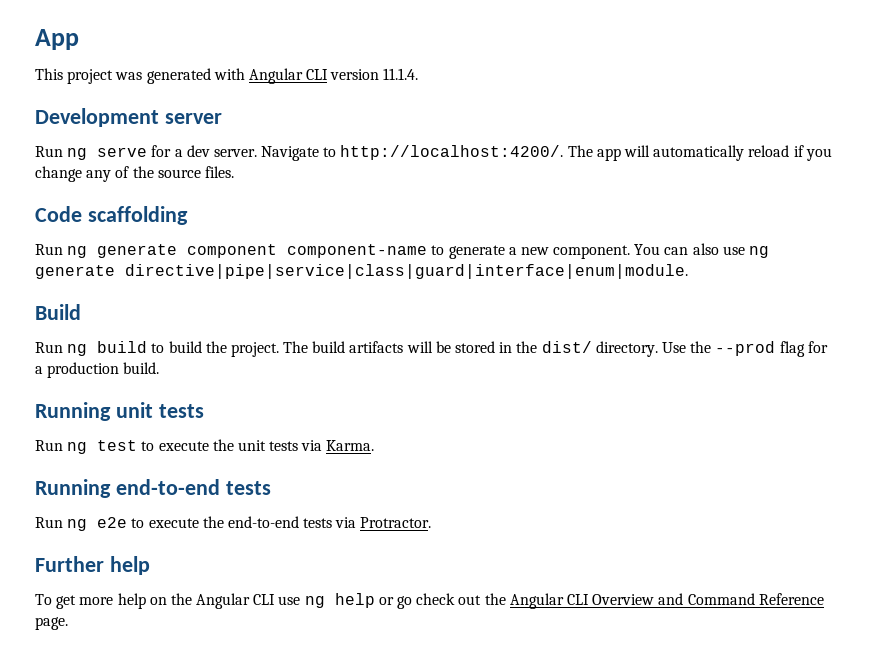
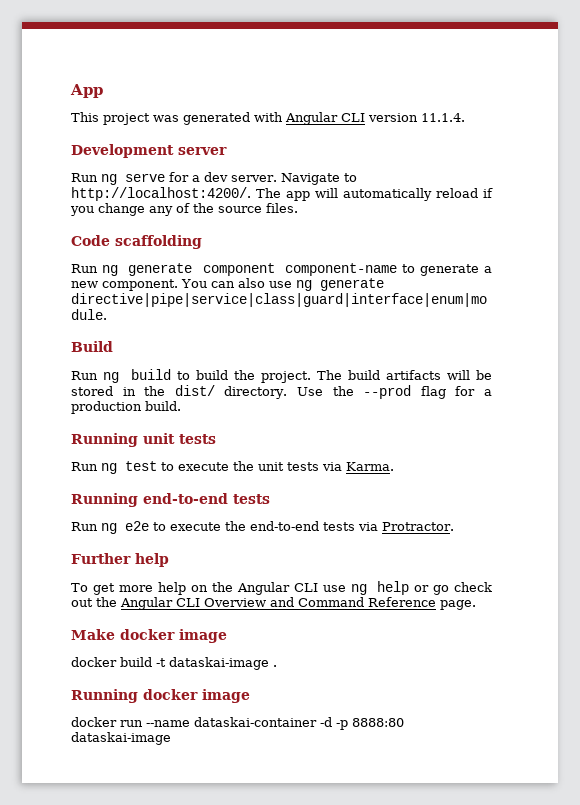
+ Make docker image
+ docker build -t dataskai-image .
+ Running docker image
+ docker run --name dataskai-container -d -p 8888:80 dataskai-image

